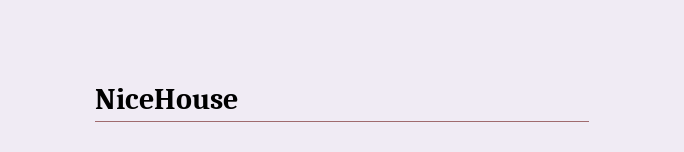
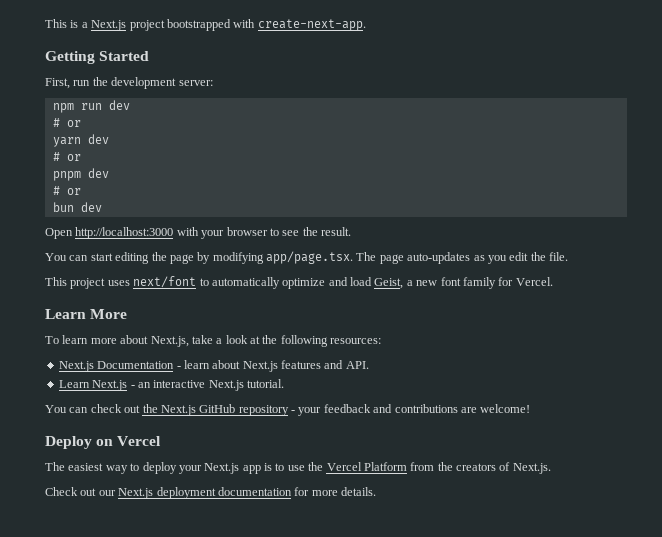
- NiceHouse
+ This is a Next.js project bootstrapped with create-next-app.
+ Getting Started
+ First, run the development server:
+ npm run dev
+ # or
+ yarn dev
+ # or
+ pnpm dev
+ # or
+ bun dev
+ Open http://localhost:3000 with your browser to see the result.
+ You can start editing the page by modifying app/page.tsx. The page auto-updates as you edit the file.
+ This project uses next/font to automatically optimize and load Geist, a new font family for Vercel.
+ Learn More
+ To learn more about Next.js, take a look at the following resources:
+ Next.js Documentation - learn about Next.js features and API.
+ Learn Next.js - an interactive Next.js tutorial.
+ You can check out the Next.js GitHub repository - your feedback and contributions are welcome!
+ Deploy on Vercel
+ The easiest way to deploy your Next.js app is to use the Vercel Platform from the creators of Next.js.
+ Check out our Next.js deployment documentation for more details.

